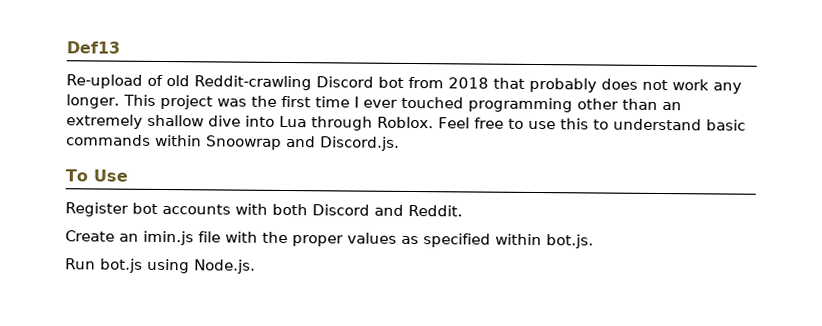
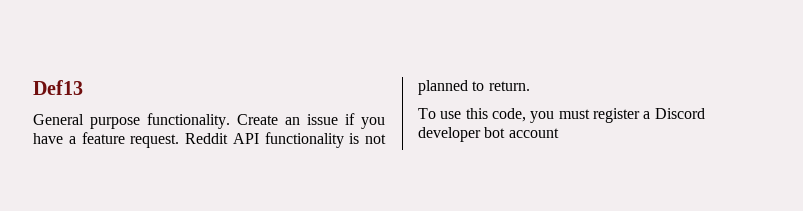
- Re-upload of old Reddit-crawling Discord bot from 2018 that probably does not work any longer. This project was the first time I ever touched programming other than an extremely shallow dive into Lua through Roblox. Feel free to use this to understand basic commands within Snoowrap and Discord.js.
- To Use
- Register bot accounts with both Discord and Reddit.
- Create an imin.js file with the proper values as specified within bot.js.
- Run bot.js using Node.js.
+ General purpose functionality. Create an issue if you have a feature request. Reddit API functionality is not planned to return.
+ To use this code, you must register a Discord developer bot account

